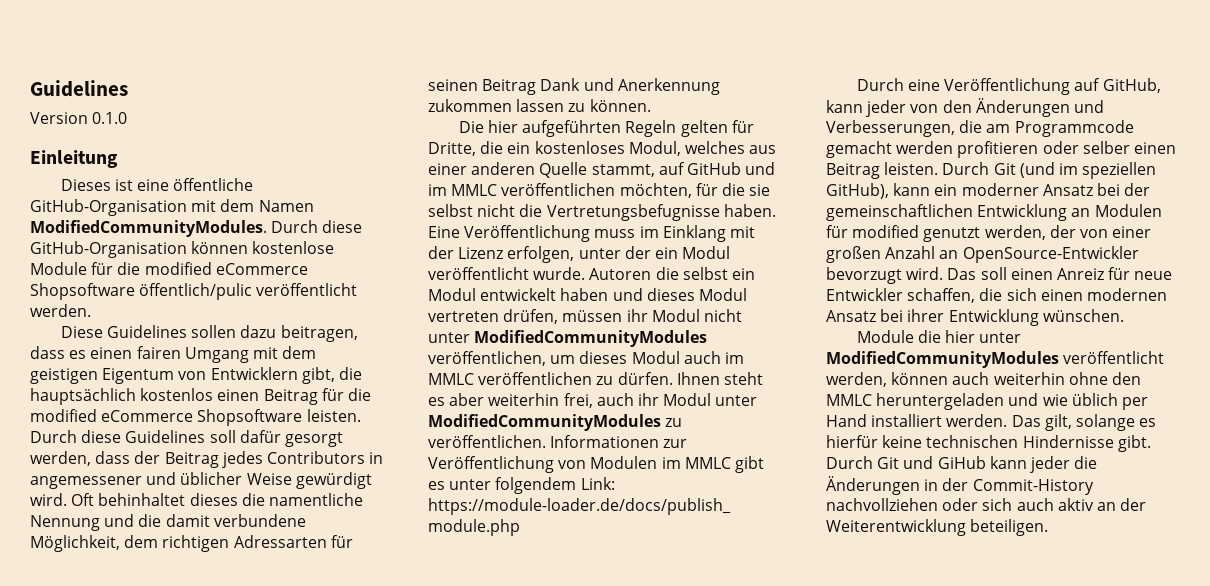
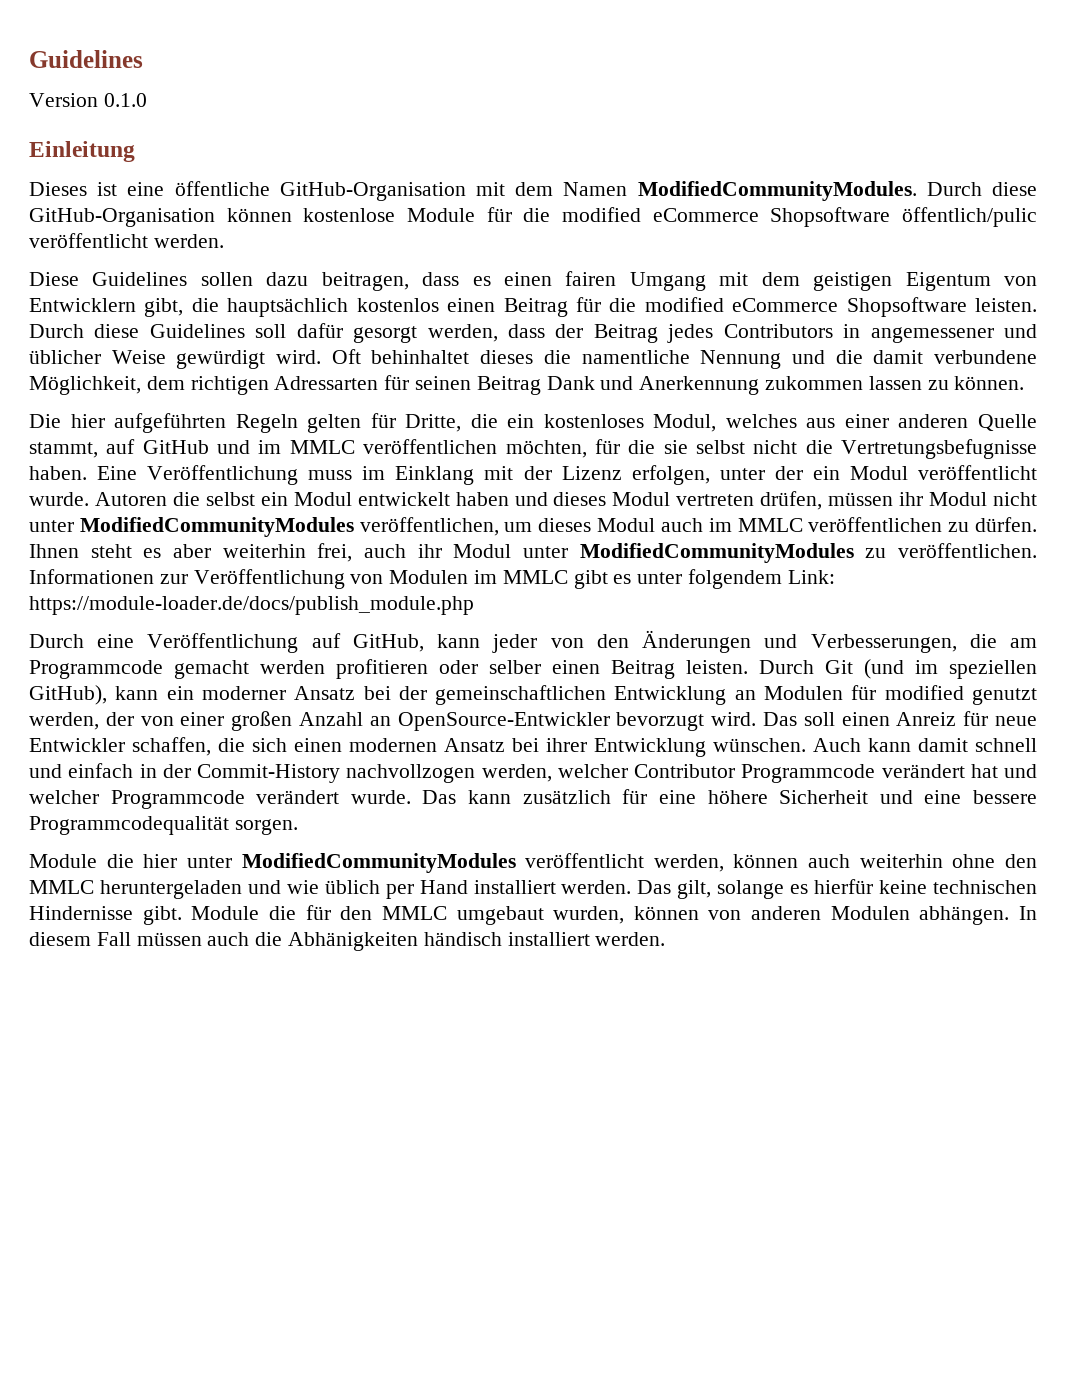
+ Auch kann damit schnell und einfach in der Commit-History nachvollzogen werden, welcher Contributor Programmcode verändert hat und welcher Programmcode verändert wurde. Das kann zusätzlich für eine höhere Sicherheit und eine bessere Programmcodequalität sorgen.
- Durch Git und GiHub kann jeder die Änderungen in der Commit-History nachvollziehen oder sich auch aktiv an der Weiterentwicklung beteiligen.
+ Module die für den MMLC umgebaut wurden, können von anderen Modulen abhängen. In diesem Fall müssen auch die Abhänigkeiten händisch installiert werden.

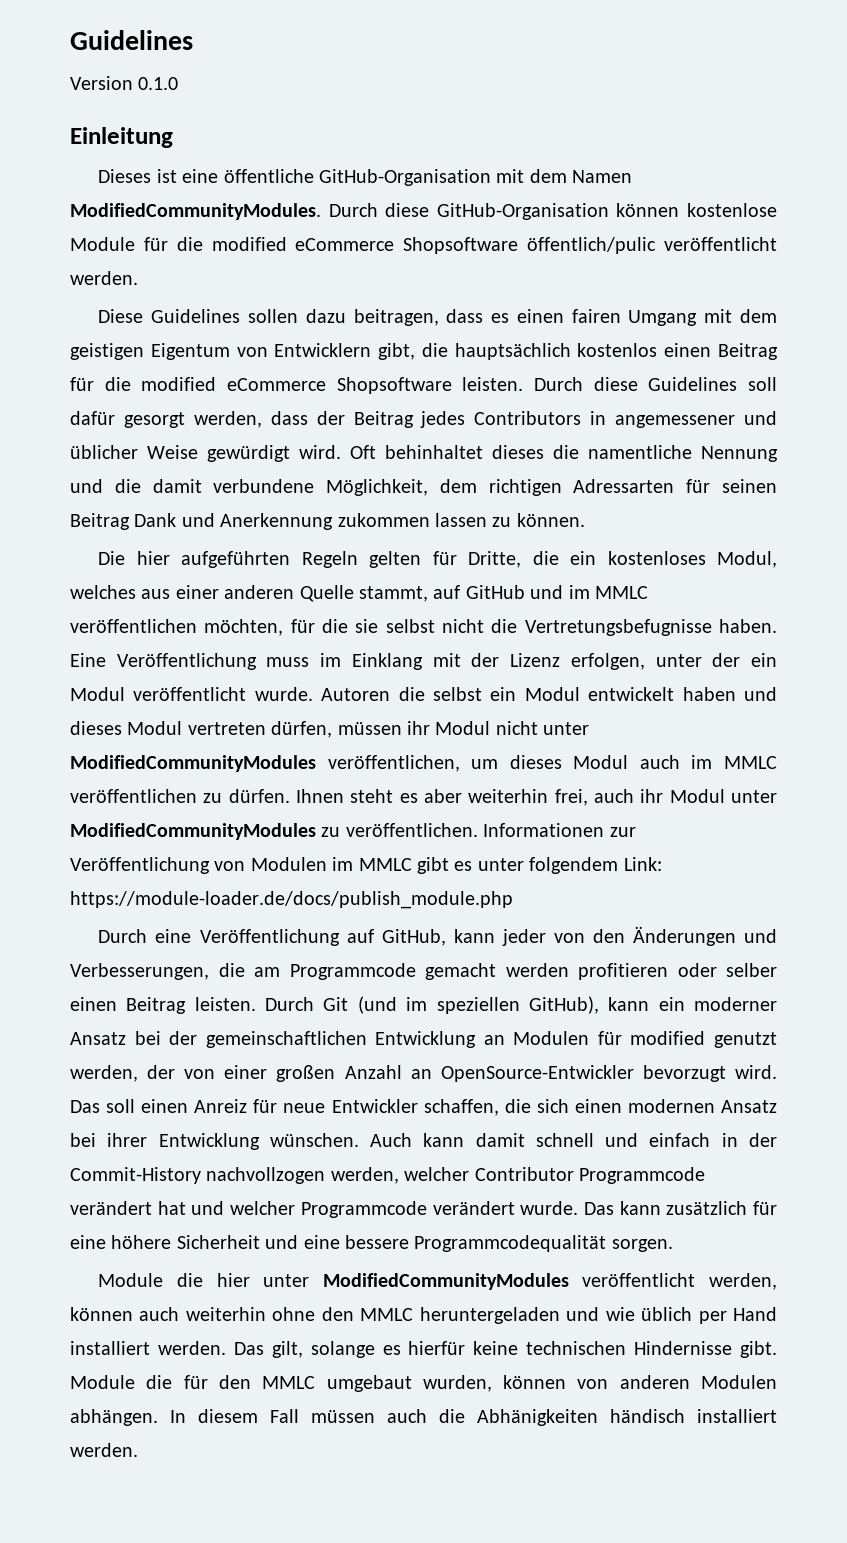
- Autoren die selbst ein Modul entwickelt haben und dieses Modul vertreten drüfen, müssen ihr Modul nicht unter ModifiedCommunityModules veröffentlichen, um dieses Modul auch im MMLC veröffentlichen zu dürfen.
+ Autoren die selbst ein Modul entwickelt haben und dieses Modul vertreten dürfen, müssen ihr Modul nicht unter ModifiedCommunityModules veröffentlichen, um dieses Modul auch im MMLC veröffentlichen zu dürfen.

